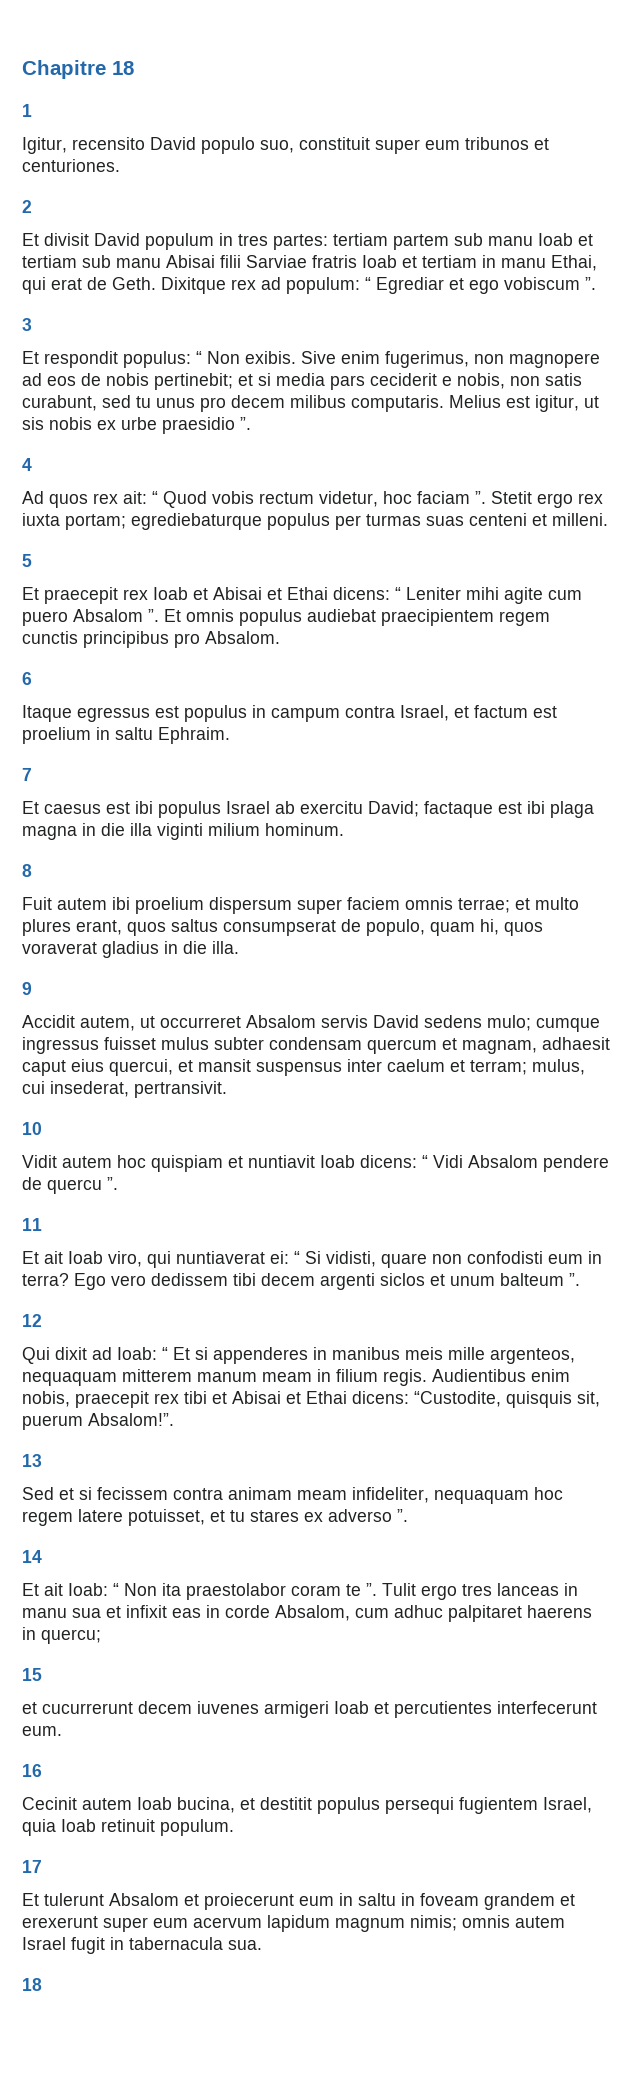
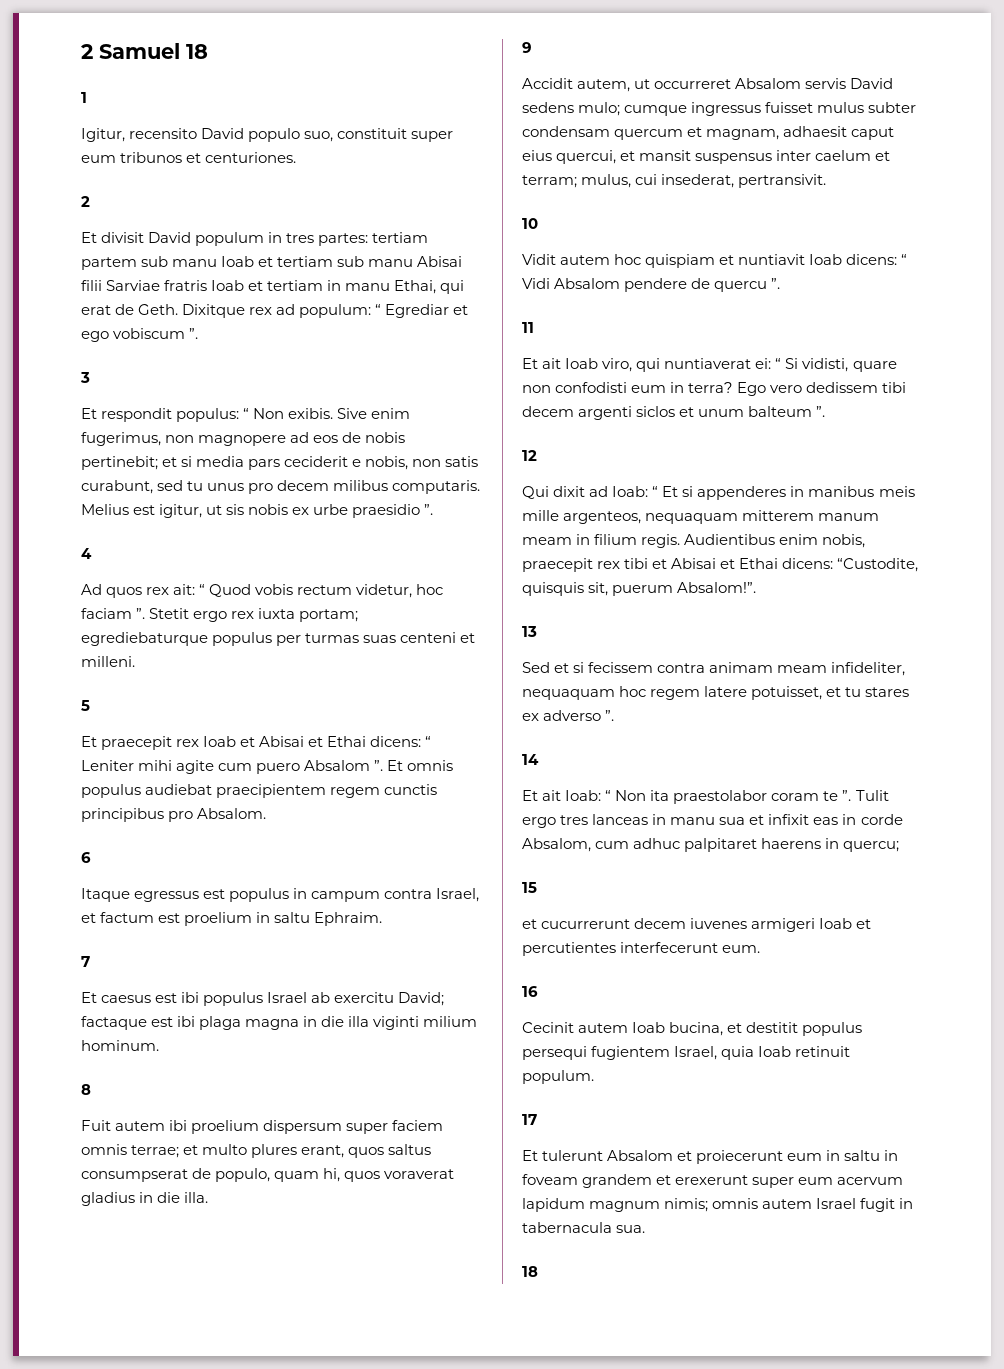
- Chapitre 18
+ 2 Samuel 18

